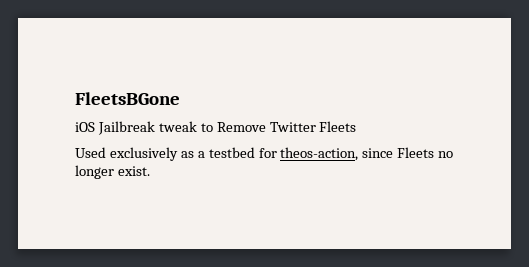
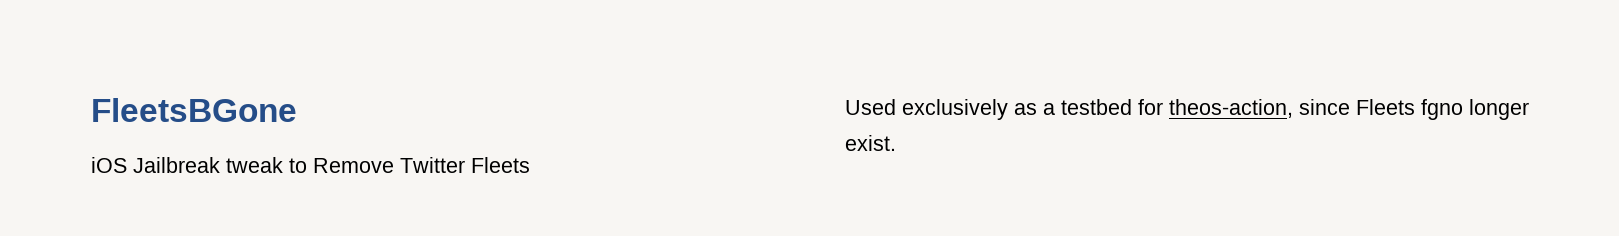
- Used exclusively as a testbed for theos-action, since Fleets no longer exist.
+ Used exclusively as a testbed for theos-action, since Fleets fgno longer exist.

